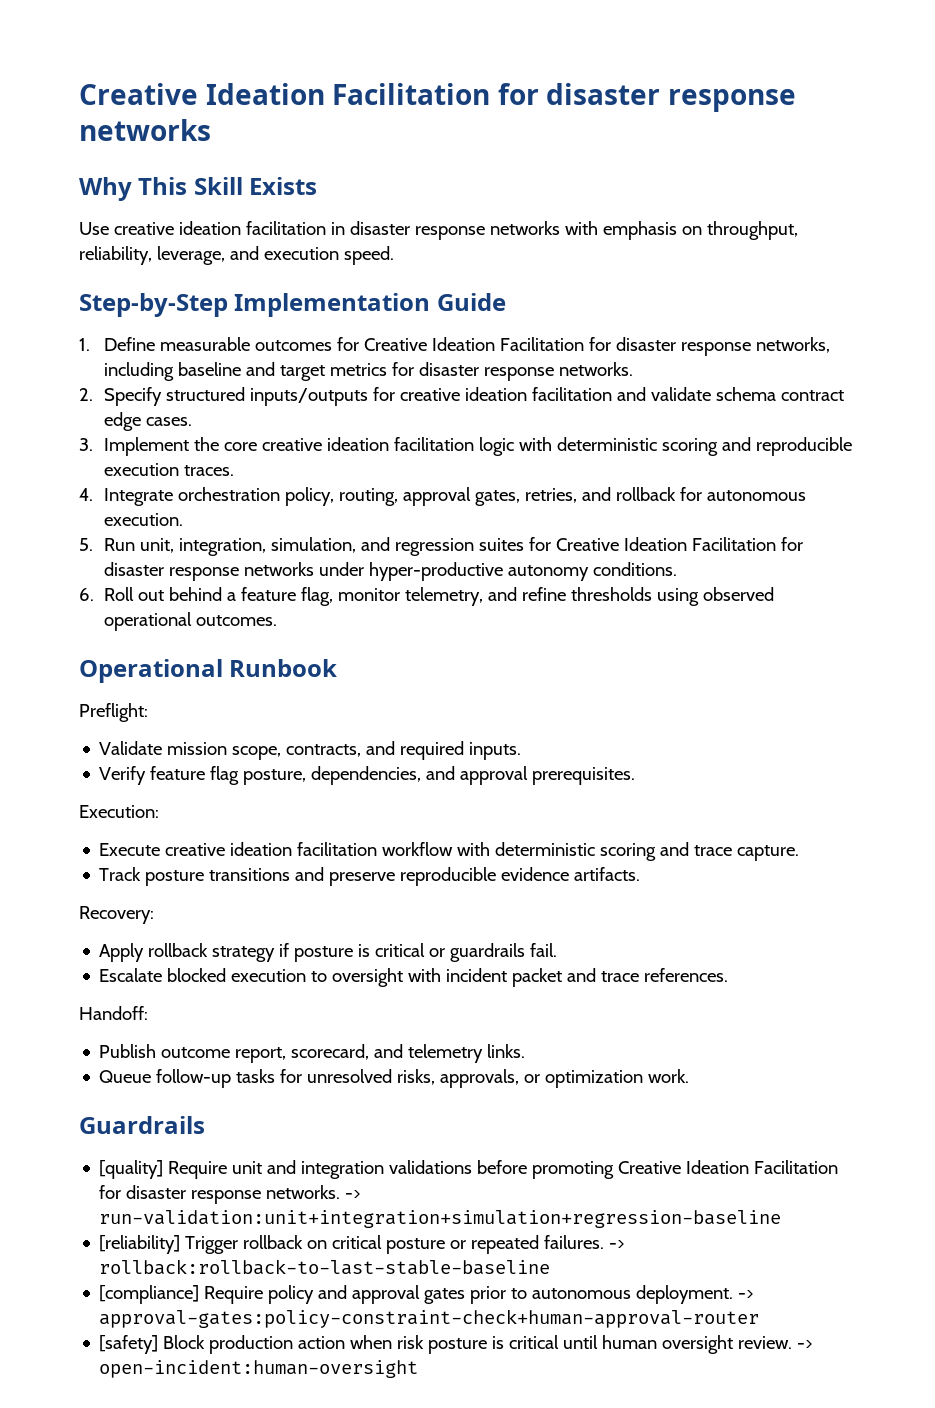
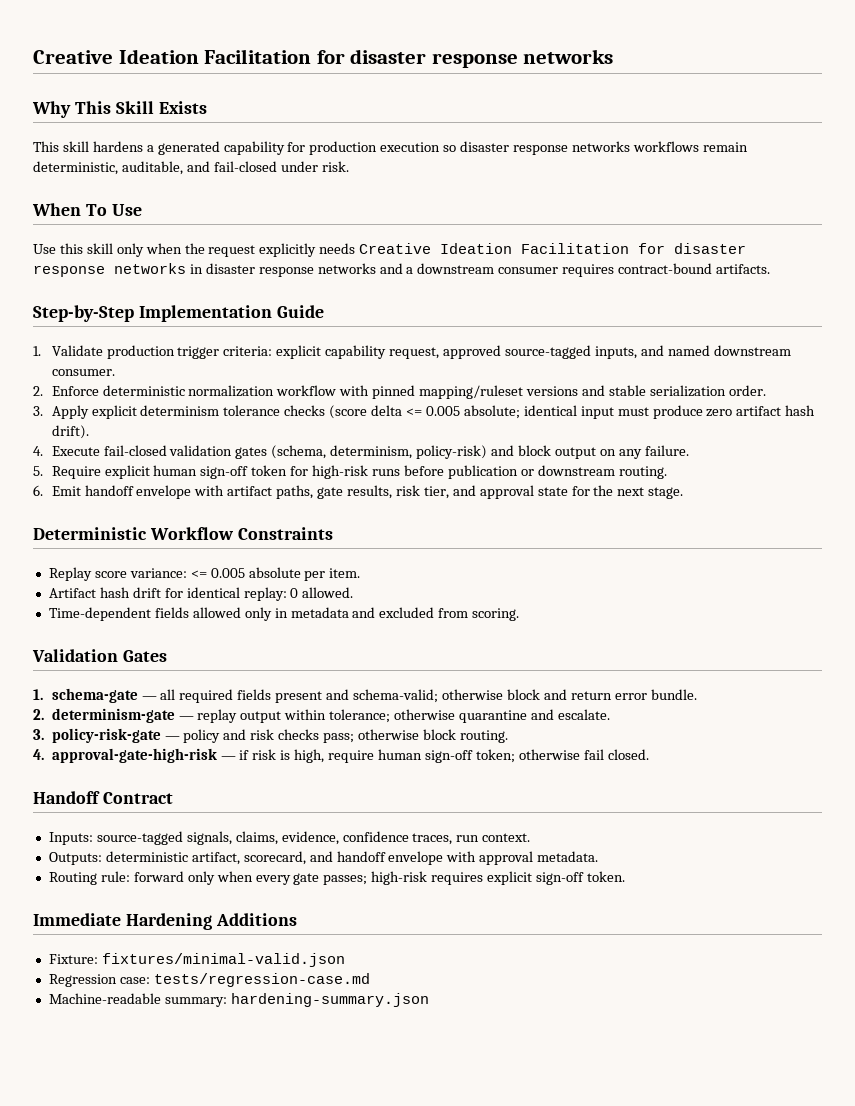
- Use creative ideation facilitation in disaster response networks with emphasis on throughput, reliability, leverage, and execution speed.
+ This skill hardens a generated capability for production execution so disaster response networks workflows remain deterministic, auditable, and fail-closed under risk.
+ When To Use
+ Use this skill only when the request explicitly needs Creative Ideation Facilitation for disaster response networks in disaster response networks and a downstream consumer requires contract-bound artifacts.
  Step-by-Step Implementation Guide
- 1. Define measurable outcomes for Creative Ideation Facilitation for disaster response networks, including baseline and target metrics for disaster response networks.
- 2. Specify structured inputs/outputs for creative ideation facilitation and validate schema contract edge cases.
- 3. Implement the core creative ideation facilitation logic with deterministic scoring and reproducible execution traces.
- 4. Integrate orchestration policy, routing, approval gates, retries, and rollback for autonomous execution.
- 5. Run unit, integration, simulation, and regression suites for Creative Ideation Facilitation for disaster response networks under hyper-productive autonomy conditions.
- 6. Roll out behind a feature flag, monitor telemetry, and refine thresholds using observed operational outcomes.
- Operational Runbook
- Preflight:
- Validate mission scope, contracts, and required inputs.
- Verify feature flag posture, dependencies, and approval prerequisites.
- Execution:
- Execute creative ideation facilitation workflow with deterministic scoring and trace capture.
- Track posture transitions and preserve reproducible evidence artifacts.
- Recovery:
- Apply rollback strategy if posture is critical or guardrails fail.
- Escalate blocked execution to oversight with incident packet and trace references.
- Handoff:
- Publish outcome report, scorecard, and telemetry links.
- Queue follow-up tasks for unresolved risks, approvals, or optimization work.
- Guardrails
- [quality] Require unit and integration validations before promoting Creative Ideation Facilitation for disaster response networks. -> run-validation:unit+integration+simulation+regression-baseline
- [reliability] Trigger rollback on critical posture or repeated failures. -> rollback:rollback-to-last-stable-baseline
- [compliance] Require policy and approval gates prior to autonomous deployment. -> approval-gates:policy-constraint-check+human-approval-router
- [safety] Block production action when risk posture is critical until human oversight review. -> open-incident:human-oversight
+ 1. Validate production trigger criteria: explicit capability request, approved source-tagged inputs, and named downstream consumer.
+ 2. Enforce deterministic normalization workflow with pinned mapping/ruleset versions and stable serialization order.
+ 3. Apply explicit determinism tolerance checks (score delta <= 0.005 absolute; identical input must produce zero artifact hash drift).
+ 4. Execute fail-closed validation gates (schema, determinism, policy-risk) and block output on any failure.
+ 5. Require explicit human sign-off token for high-risk runs before publication or downstream routing.
+ 6. Emit handoff envelope with artifact paths, gate results, risk tier, and approval state for the next stage.
+ Deterministic Workflow Constraints
+ Replay score variance: <= 0.005 absolute per item.
+ Artifact hash drift for identical replay: 0 allowed.
+ Time-dependent fields allowed only in metadata and excluded from scoring.
+ Validation Gates
+ 1. schema-gate — all required fields present and schema-valid; otherwise block and return error bundle.
+ 2. determinism-gate — replay output within tolerance; otherwise quarantine and escalate.
+ 3. policy-risk-gate — policy and risk checks pass; otherwise block routing.
+ 4. approval-gate-high-risk — if risk is high, require human sign-off token; otherwise fail closed.
+ Handoff Contract
+ Inputs: source-tagged signals, claims, evidence, confidence traces, run context.
+ Outputs: deterministic artifact, scorecard, and handoff envelope with approval metadata.
+ Routing rule: forward only when every gate passes; high-risk requires explicit sign-off token.
+ Immediate Hardening Additions
+ Fixture: fixtures/minimal-valid.json
+ Regression case: tests/regression-case.md
+ Machine-readable summary: hardening-summary.json

